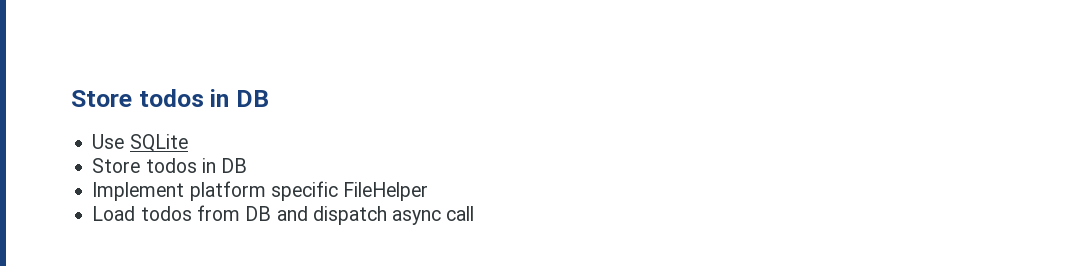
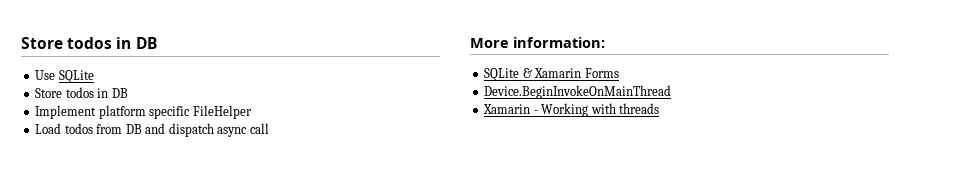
+ More information:
+ SQLite & Xamarin Forms
+ Device.BeginInvokeOnMainThread
+ Xamarin - Working with threads

